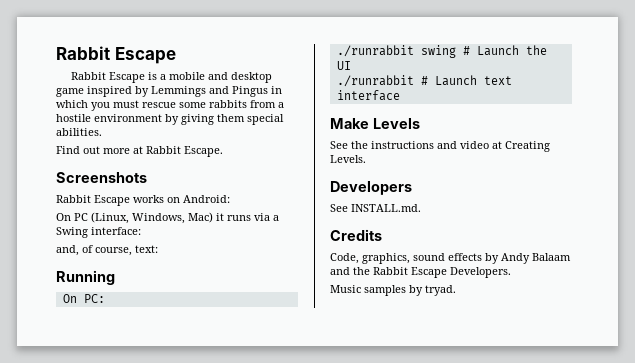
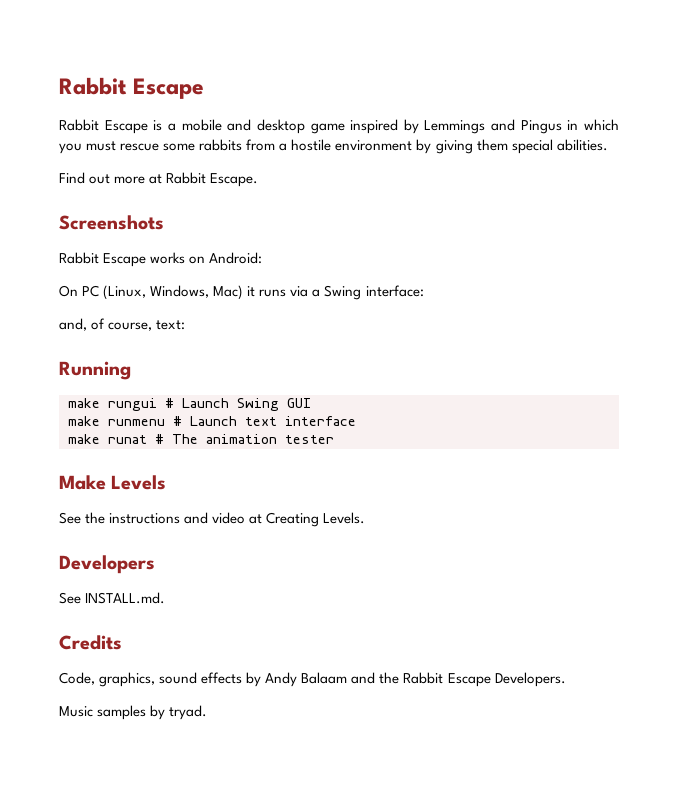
- On PC:
- ./runrabbit swing # Launch the UI
- ./runrabbit # Launch text interface
+ make rungui # Launch Swing GUI
+ make runmenu # Launch text interface
+ make runat # The animation tester

